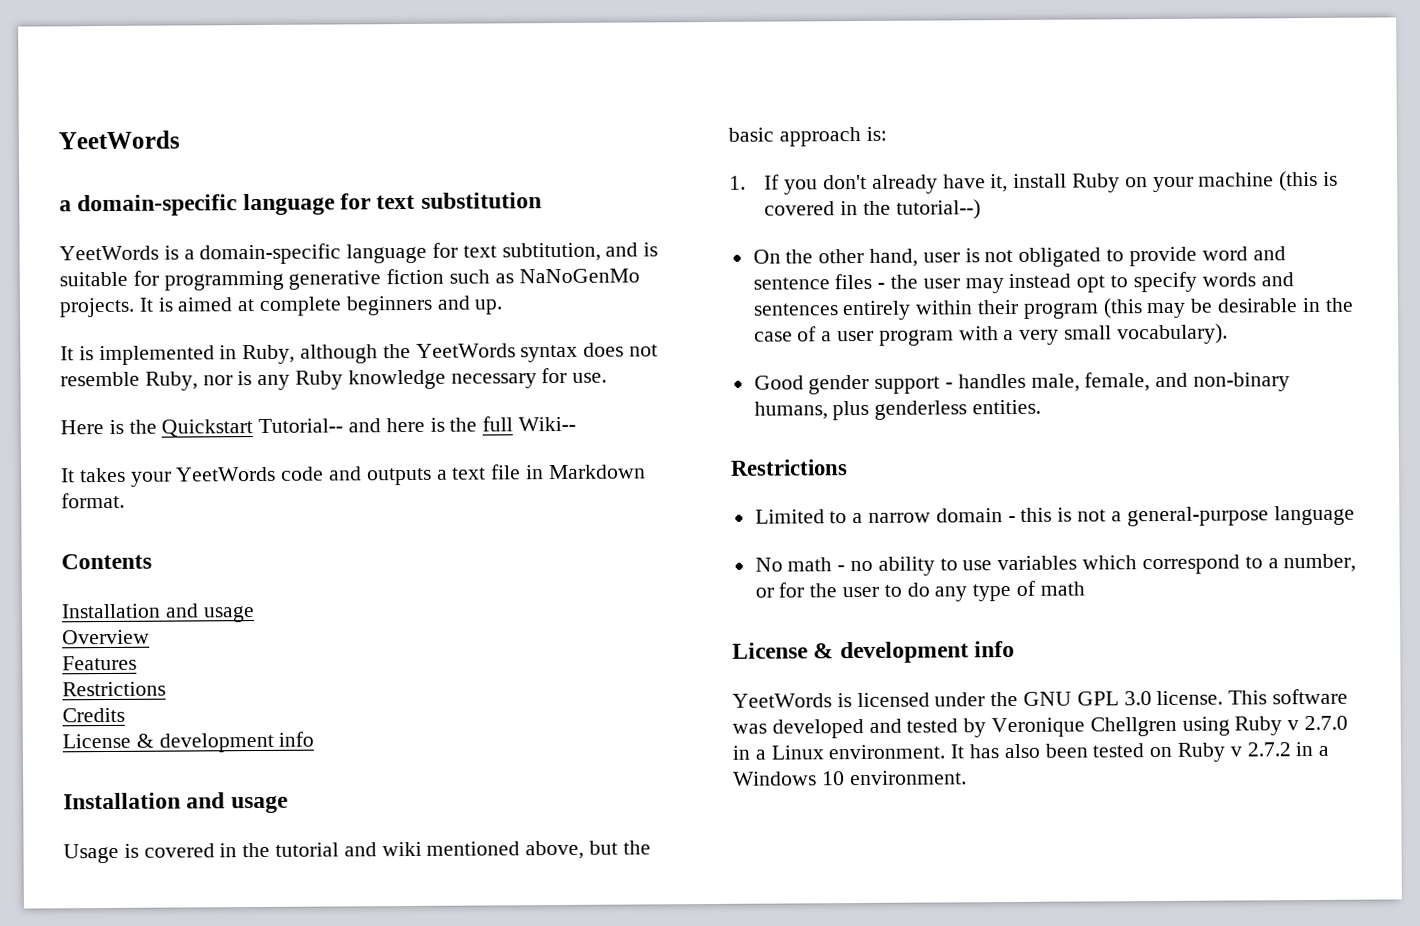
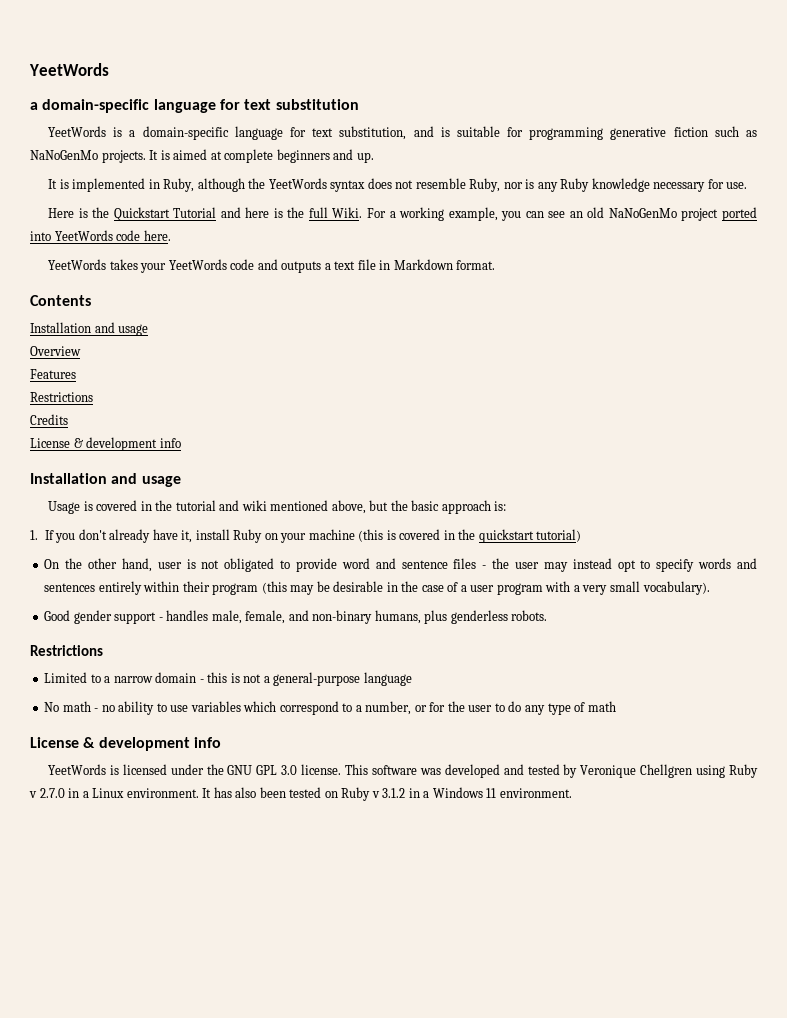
- YeetWords is a domain-specific language for text subtitution, and is suitable for programming generative fiction such as NaNoGenMo projects.
+ YeetWords is a domain-specific language for text substitution, and is suitable for programming generative fiction such as NaNoGenMo projects.
- Here is the Quickstart Tutorial-- and here is the full Wiki--
- It takes your YeetWords code and outputs a text file in Markdown format.
+ Here is the Quickstart Tutorial and here is the full Wiki. For a working example, you can see an old NaNoGenMo project ported into YeetWords code here.
+ YeetWords takes your YeetWords code and outputs a text file in Markdown format.
- 1. If you don't already have it, install Ruby on your machine (this is covered in the tutorial--)
+ 1. If you don't already have it, install Ruby on your machine (this is covered in the quickstart tutorial)
- Good gender support - handles male, female, and non-binary humans, plus genderless entities.
+ Good gender support - handles male, female, and non-binary humans, plus genderless robots.
- It has also been tested on Ruby v 2.7.2 in a Windows 10 environment.
+ It has also been tested on Ruby v 3.1.2 in a Windows 11 environment.

